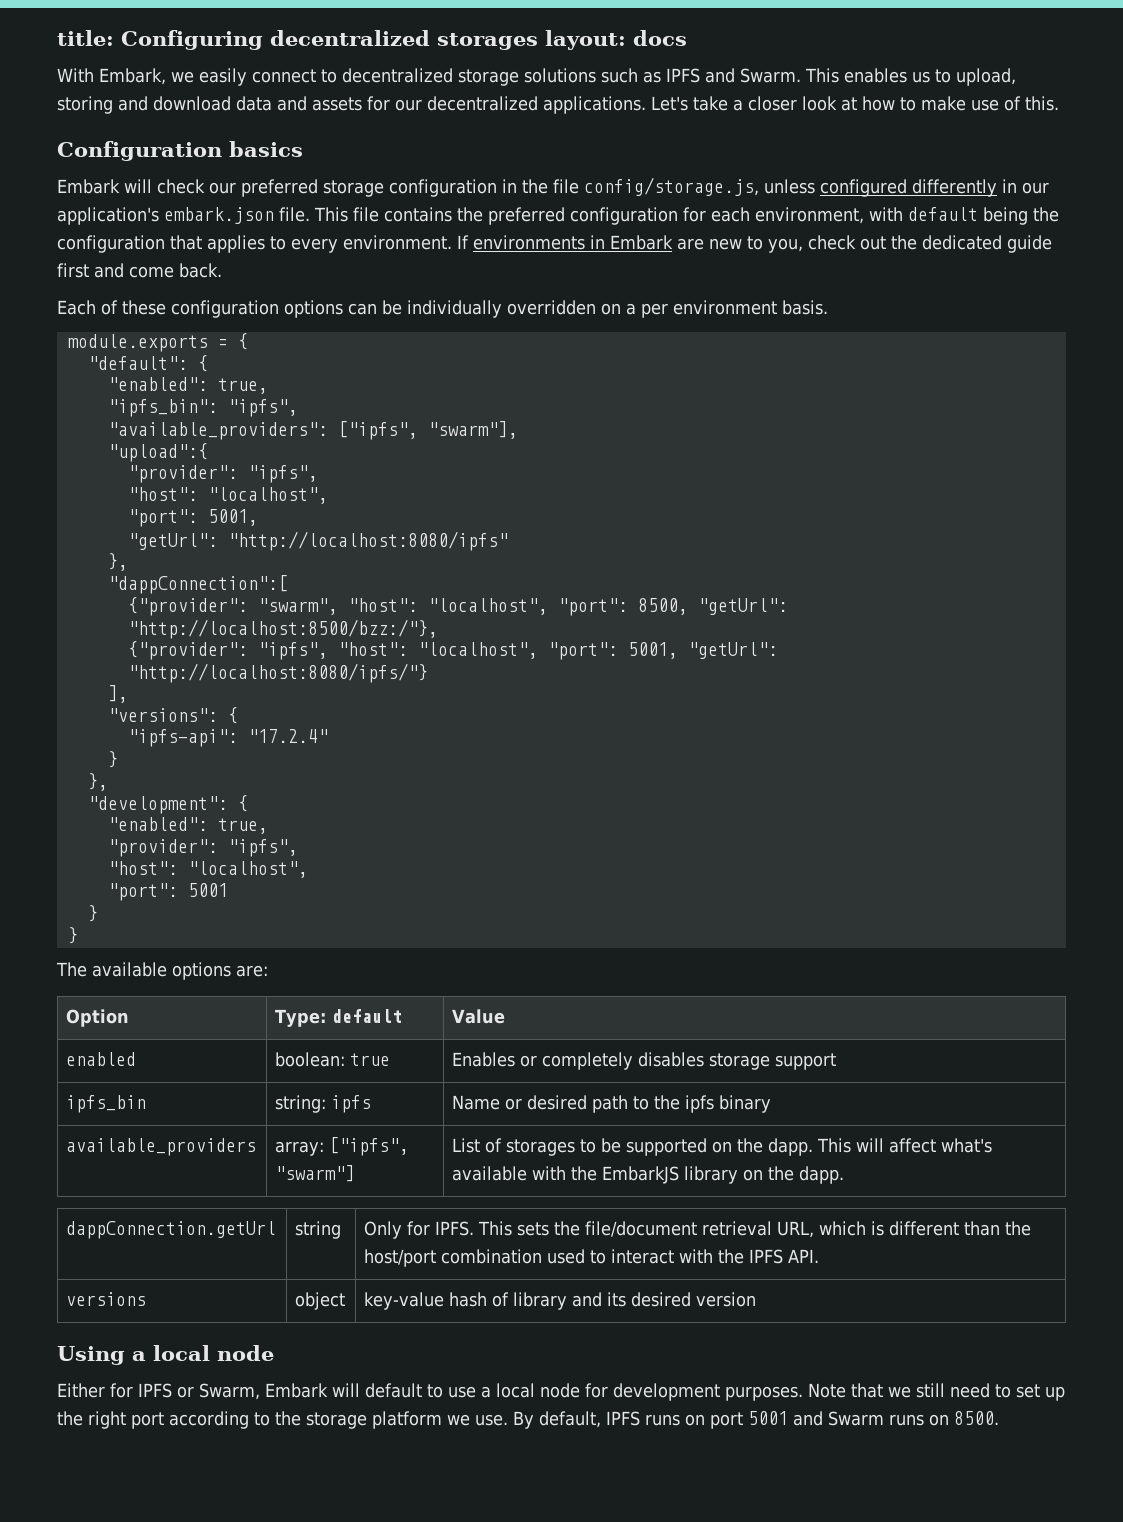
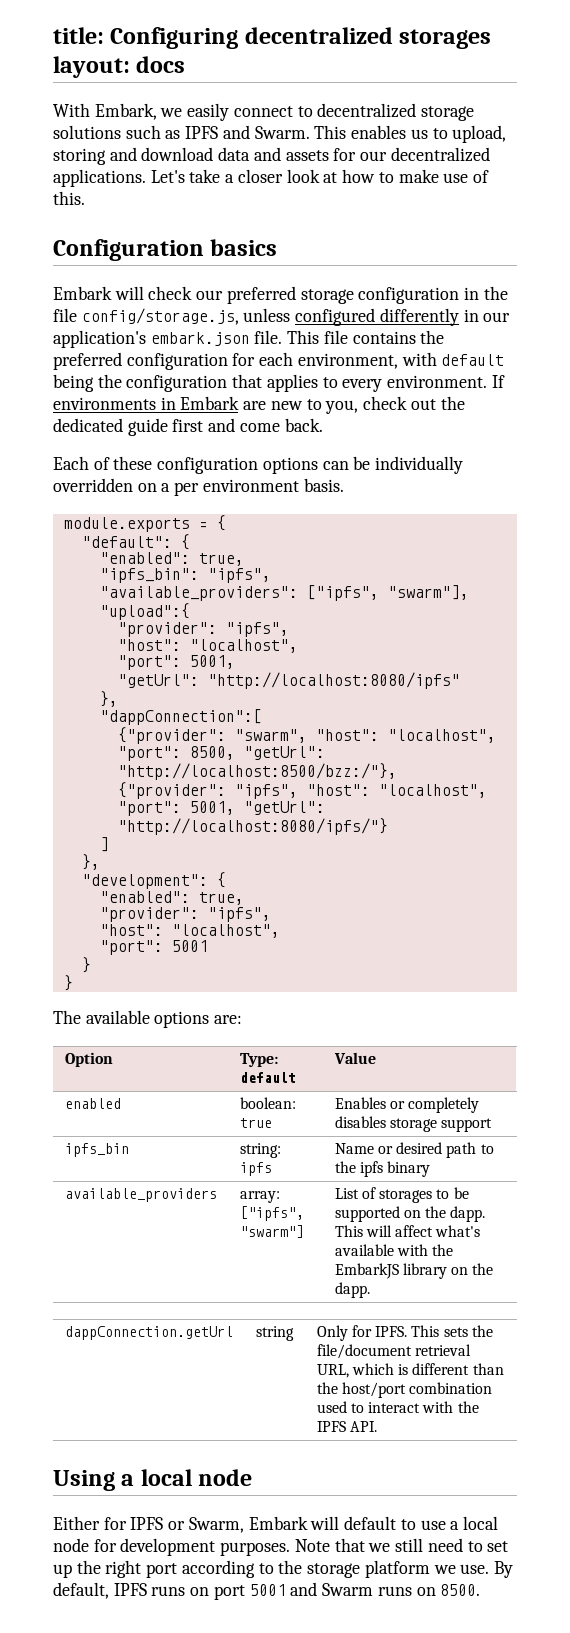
- ],
- "versions": {
- "ipfs-api": "17.2.4"
- }
+ ]
- versions | object | key-value hash of library and its desired version

